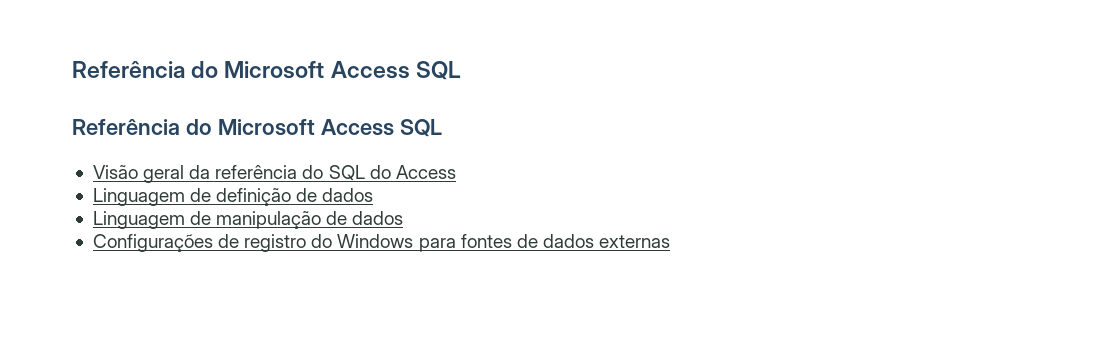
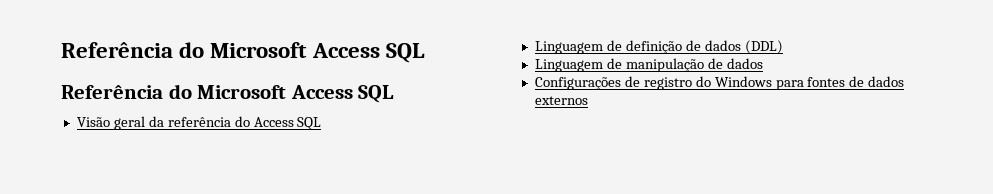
- Visão geral da referência do SQL do Access
+ Visão geral da referência do Access SQL
- Linguagem de definição de dados
+ Linguagem de definição de dados (DDL)
- Configurações de registro do Windows para fontes de dados externas
+ Configurações de registro do Windows para fontes de dados externos

